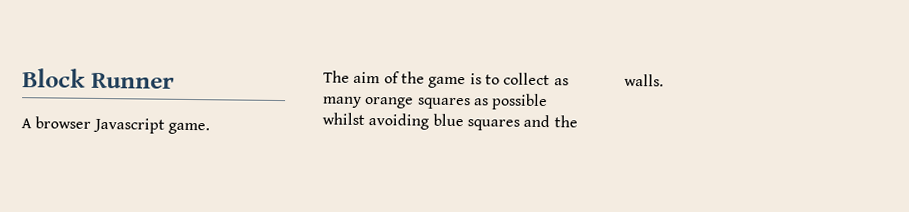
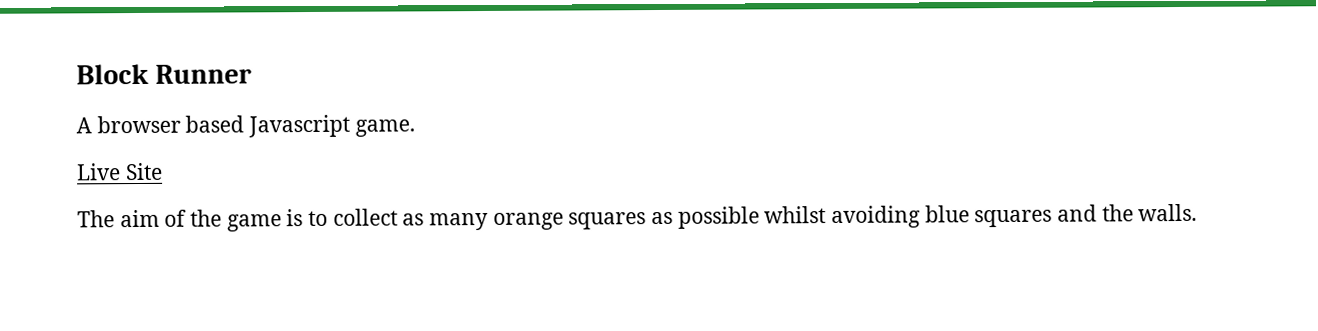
- A browser Javascript game.
+ A browser based Javascript game.
+ Live Site

